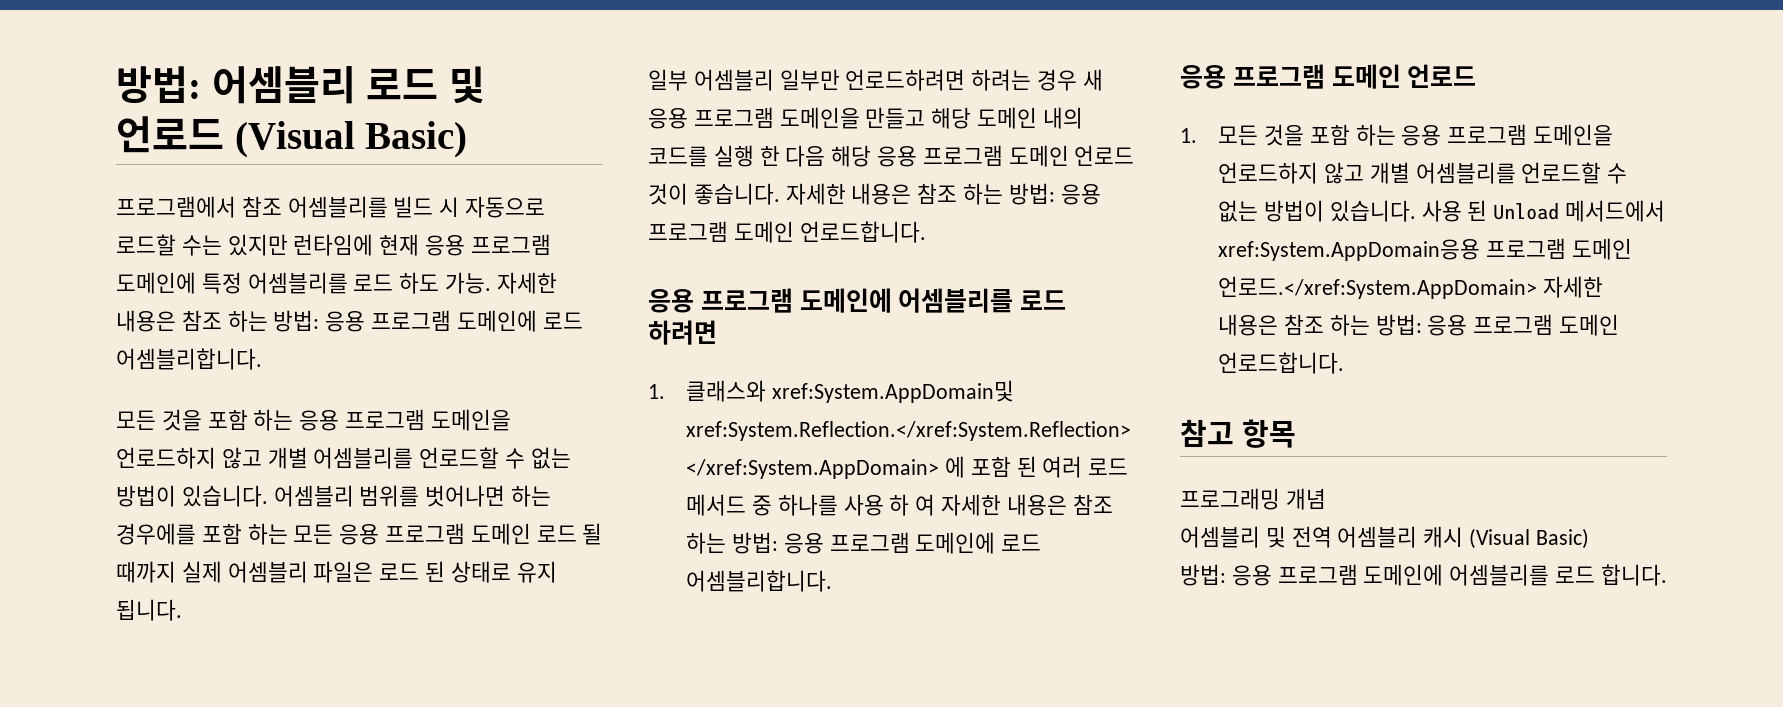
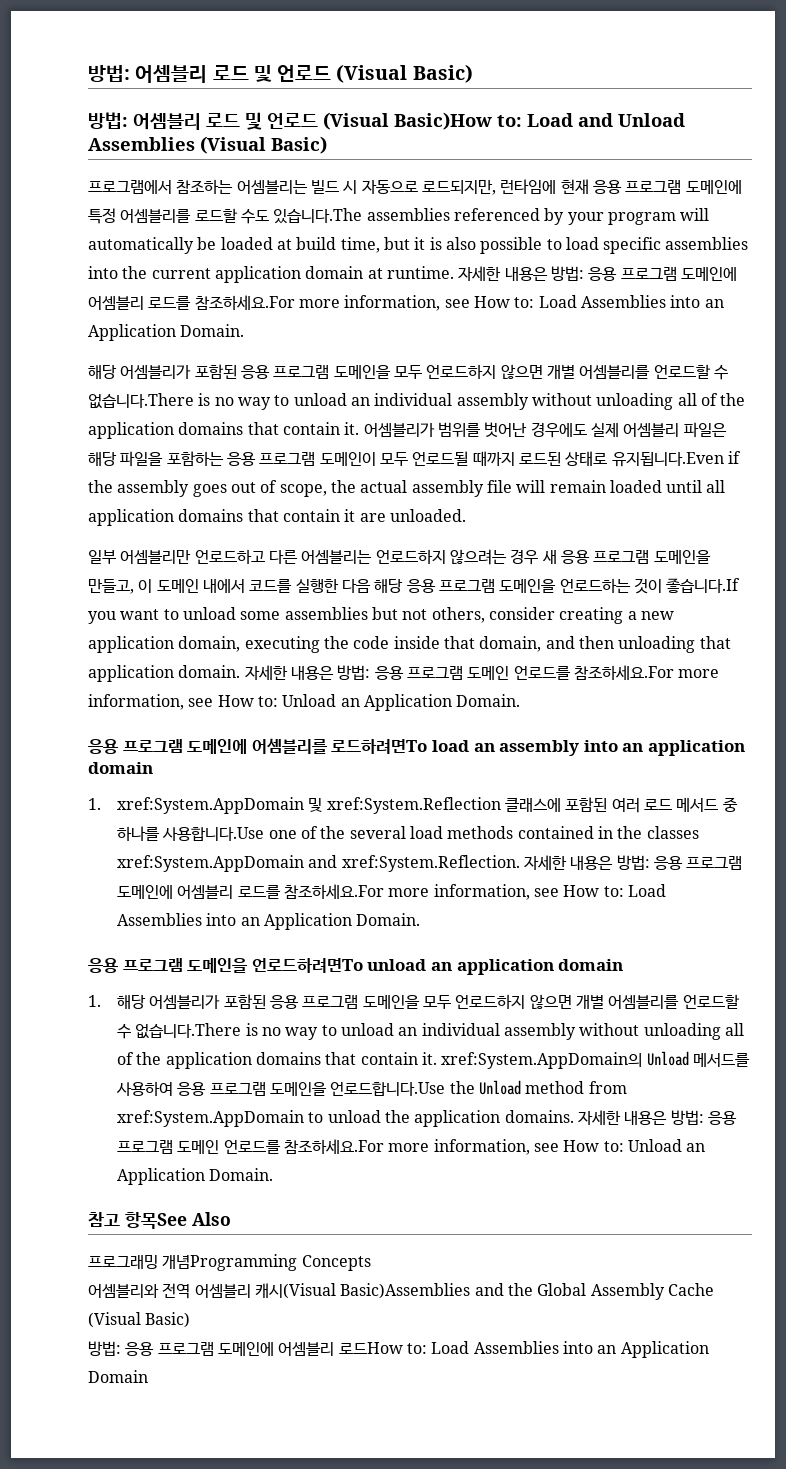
+ 방법: 어셈블리 로드 및 언로드 (Visual Basic)How to: Load and Unload Assemblies (Visual Basic)
- 프로그램에서 참조 어셈블리를 빌드 시 자동으로 로드할 수는 있지만 런타임에 현재 응용 프로그램 도메인에 특정 어셈블리를 로드 하도 가능. 자세한 내용은 참조 하는 방법: 응용 프로그램 도메인에 로드 어셈블리합니다.
- 모든 것을 포함 하는 응용 프로그램 도메인을 언로드하지 않고 개별 어셈블리를 언로드할 수 없는 방법이 있습니다. 어셈블리 범위를 벗어나면 하는 경우에를 포함 하는 모든 응용 프로그램 도메인 로드 될 때까지 실제 어셈블리 파일은 로드 된 상태로 유지 됩니다.
- 일부 어셈블리 일부만 언로드하려면 하려는 경우 새 응용 프로그램 도메인을 만들고 해당 도메인 내의 코드를 실행 한 다음 해당 응용 프로그램 도메인 언로드 것이 좋습니다. 자세한 내용은 참조 하는 방법: 응용 프로그램 도메인 언로드합니다.
- 응용 프로그램 도메인에 어셈블리를 로드 하려면
- 1. 클래스와 xref:System.AppDomain및 xref:System.Reflection.</xref:System.Reflection> </xref:System.AppDomain> 에 포함 된 여러 로드 메서드 중 하나를 사용 하 여 자세한 내용은 참조 하는 방법: 응용 프로그램 도메인에 로드 어셈블리합니다.
- 응용 프로그램 도메인 언로드
- 1. 모든 것을 포함 하는 응용 프로그램 도메인을 언로드하지 않고 개별 어셈블리를 언로드할 수 없는 방법이 있습니다. 사용 된 Unload 메서드에서 xref:System.AppDomain응용 프로그램 도메인 언로드.</xref:System.AppDomain> 자세한 내용은 참조 하는 방법: 응용 프로그램 도메인 언로드합니다.
+ 프로그램에서 참조하는 어셈블리는 빌드 시 자동으로 로드되지만, 런타임에 현재 응용 프로그램 도메인에 특정 어셈블리를 로드할 수도 있습니다.The assemblies referenced by your program will automatically be loaded at build time, but it is also possible to load specific assemblies into the current application domain at runtime. 자세한 내용은 방법: 응용 프로그램 도메인에 어셈블리 로드를 참조하세요.For more information, see How to: Load Assemblies into an Application Domain.
+ 해당 어셈블리가 포함된 응용 프로그램 도메인을 모두 언로드하지 않으면 개별 어셈블리를 언로드할 수 없습니다.There is no way to unload an individual assembly without unloading all of the application domains that contain it. 어셈블리가 범위를 벗어난 경우에도 실제 어셈블리 파일은 해당 파일을 포함하는 응용 프로그램 도메인이 모두 언로드될 때까지 로드된 상태로 유지됩니다.Even if the assembly goes out of scope, the actual assembly file will remain loaded until all application domains that contain it are unloaded.
+ 일부 어셈블리만 언로드하고 다른 어셈블리는 언로드하지 않으려는 경우 새 응용 프로그램 도메인을 만들고, 이 도메인 내에서 코드를 실행한 다음 해당 응용 프로그램 도메인을 언로드하는 것이 좋습니다.If you want to unload some assemblies but not others, consider creating a new application domain, executing the code inside that domain, and then unloading that application domain. 자세한 내용은 방법: 응용 프로그램 도메인 언로드를 참조하세요.For more information, see How to: Unload an Application Domain.
+ 응용 프로그램 도메인에 어셈블리를 로드하려면To load an assembly into an application domain
+ 1. xref:System.AppDomain 및 xref:System.Reflection 클래스에 포함된 여러 로드 메서드 중 하나를 사용합니다.Use one of the several load methods contained in the classes xref:System.AppDomain and xref:System.Reflection. 자세한 내용은 방법: 응용 프로그램 도메인에 어셈블리 로드를 참조하세요.For more information, see How to: Load Assemblies into an Application Domain.
+ 응용 프로그램 도메인을 언로드하려면To unload an application domain
+ 1. 해당 어셈블리가 포함된 응용 프로그램 도메인을 모두 언로드하지 않으면 개별 어셈블리를 언로드할 수 없습니다.There is no way to unload an individual assembly without unloading all of the application domains that contain it. xref:System.AppDomain의 Unload 메서드를 사용하여 응용 프로그램 도메인을 언로드합니다.Use the Unload method from xref:System.AppDomain to unload the application domains. 자세한 내용은 방법: 응용 프로그램 도메인 언로드를 참조하세요.For more information, see How to: Unload an Application Domain.
- 참고 항목
+ 참고 항목See Also
- 프로그래밍 개념
- 어셈블리 및 전역 어셈블리 캐시 (Visual Basic)
+ 프로그래밍 개념Programming Concepts
+ 어셈블리와 전역 어셈블리 캐시(Visual Basic)Assemblies and the Global Assembly Cache (Visual Basic)
- 방법: 응용 프로그램 도메인에 어셈블리를 로드 합니다.
+ 방법: 응용 프로그램 도메인에 어셈블리 로드How to: Load Assemblies into an Application Domain

